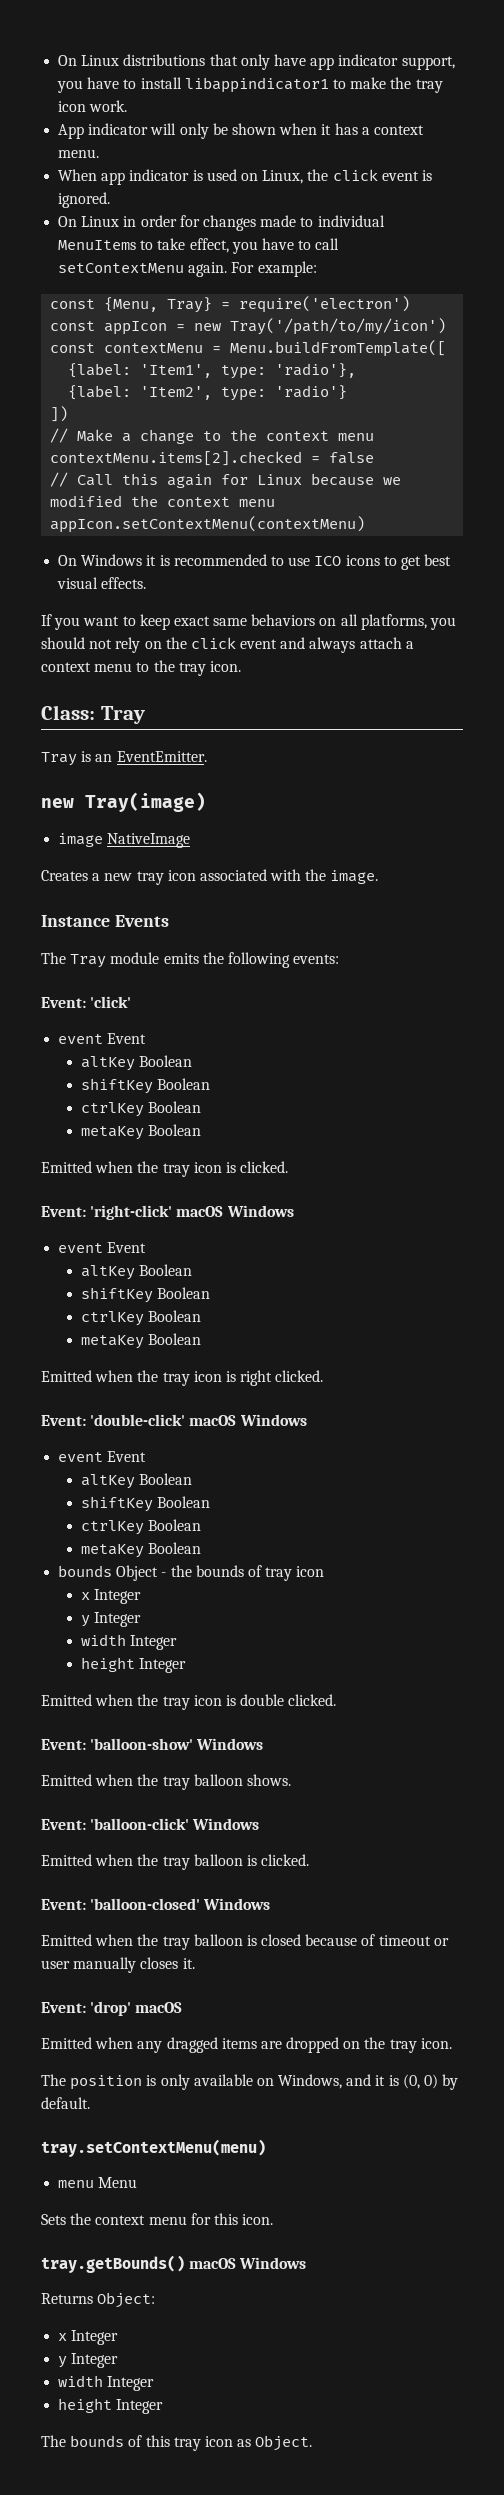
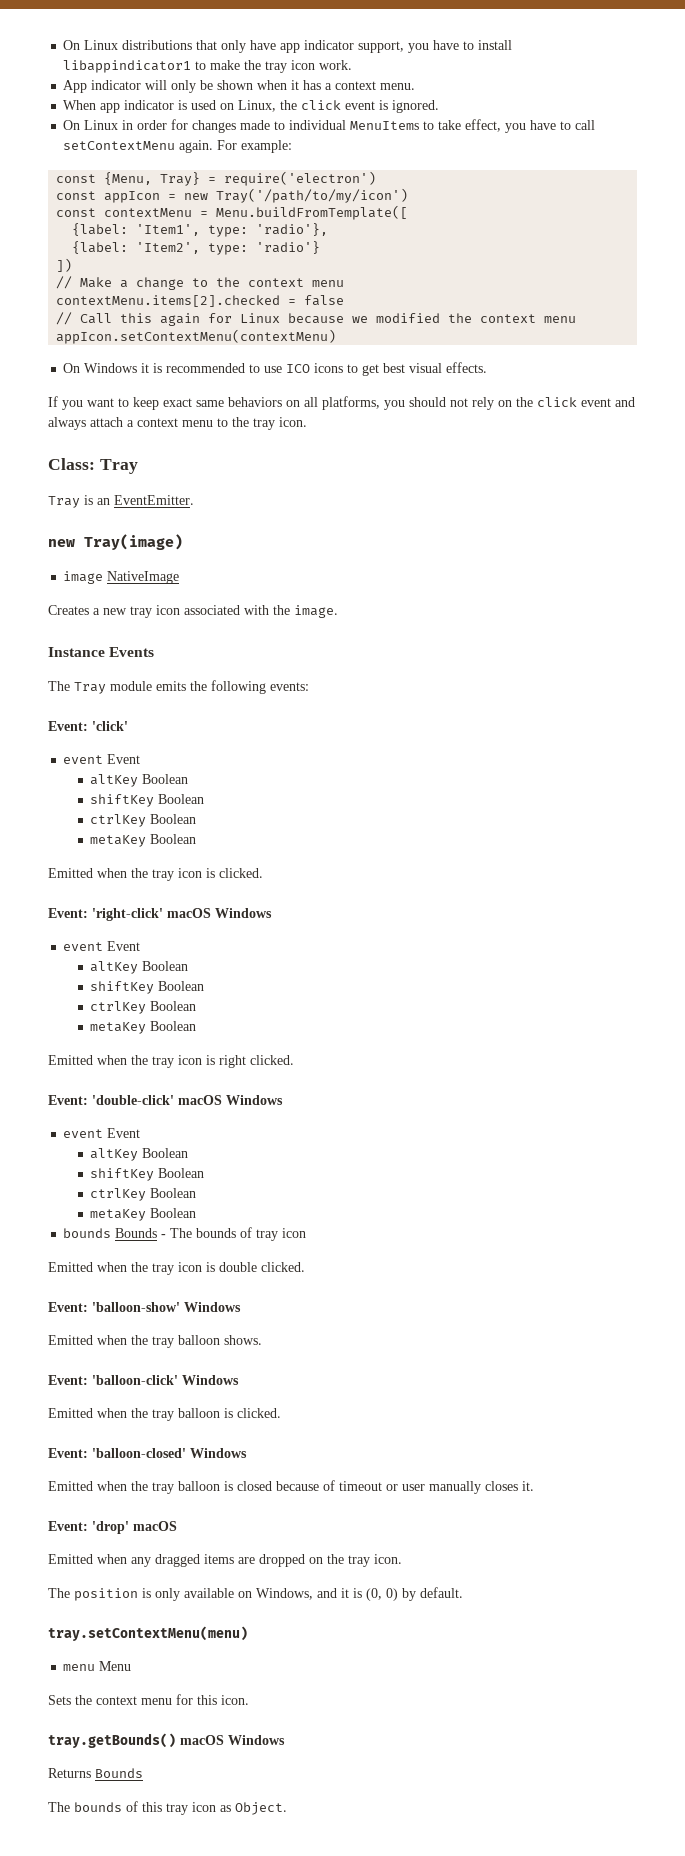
- bounds Object - the bounds of tray icon
- x Integer
- y Integer
- width Integer
- height Integer
+ bounds Bounds - The bounds of tray icon
- Returns Object:
- x Integer
- y Integer
- width Integer
- height Integer
+ Returns Bounds

